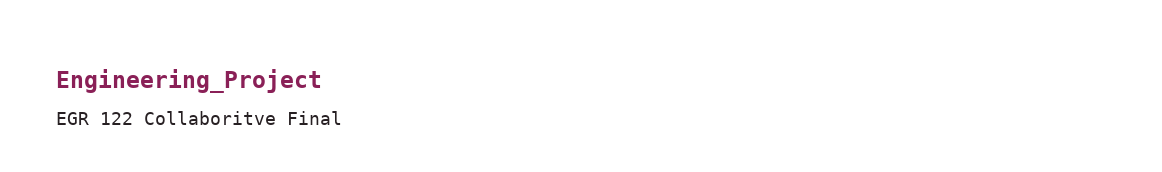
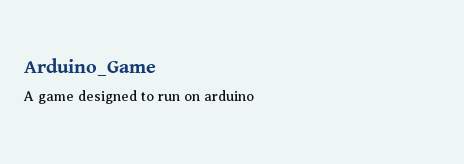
- Engineering_Project
- EGR 122 Collaboritve Final
+ Arduino_Game
+ A game designed to run on arduino

